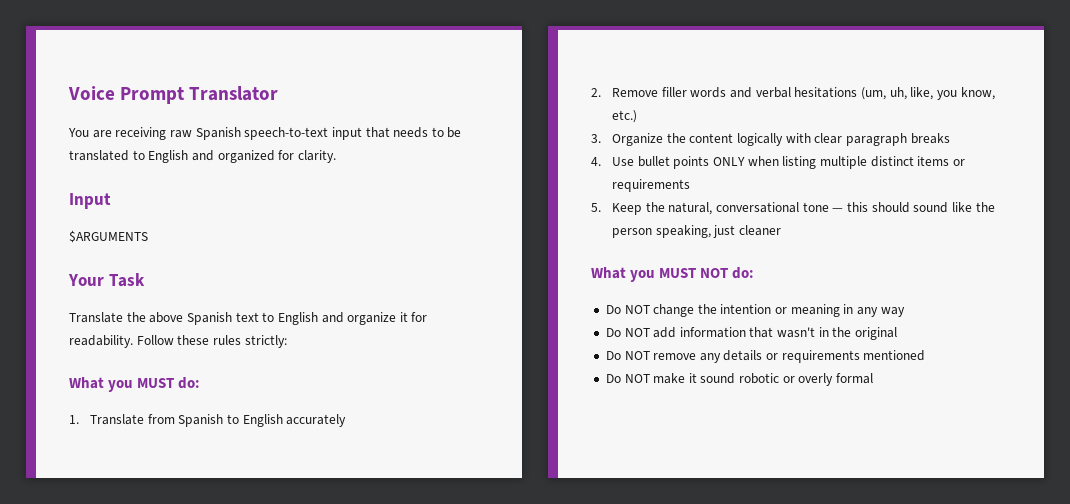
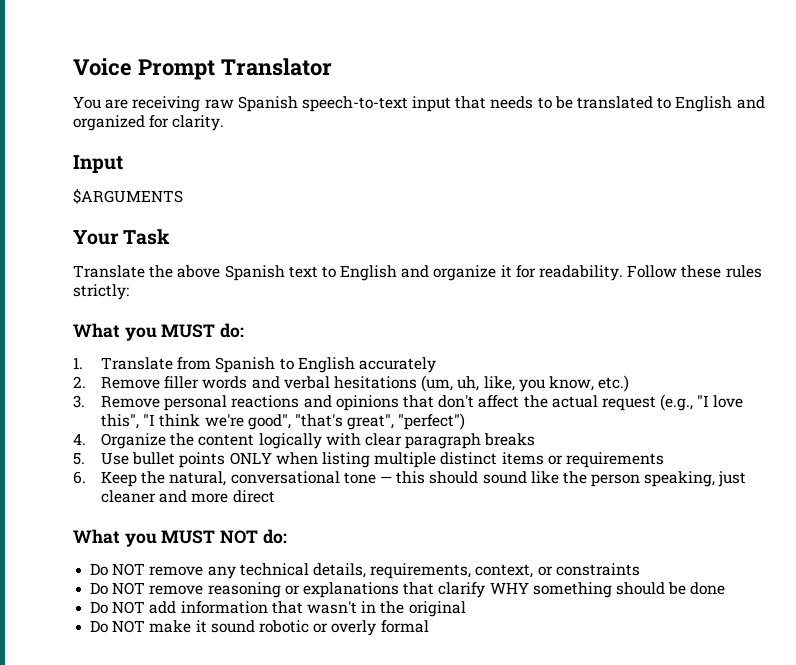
- 3. Organize the content logically with clear paragraph breaks
+ 3. Remove personal reactions and opinions that don't affect the actual request (e.g., "I love this", "I think we're good", "that's great", "perfect")
+ 4. Organize the content logically with clear paragraph breaks
- 4. Use bullet points ONLY when listing multiple distinct items or requirements
+ 5. Use bullet points ONLY when listing multiple distinct items or requirements
- 5. Keep the natural, conversational tone — this should sound like the person speaking, just cleaner
+ 6. Keep the natural, conversational tone — this should sound like the person speaking, just cleaner and more direct
- Do NOT change the intention or meaning in any way
+ Do NOT remove any technical details, requirements, context, or constraints
+ Do NOT remove reasoning or explanations that clarify WHY something should be done
- Do NOT remove any details or requirements mentioned

